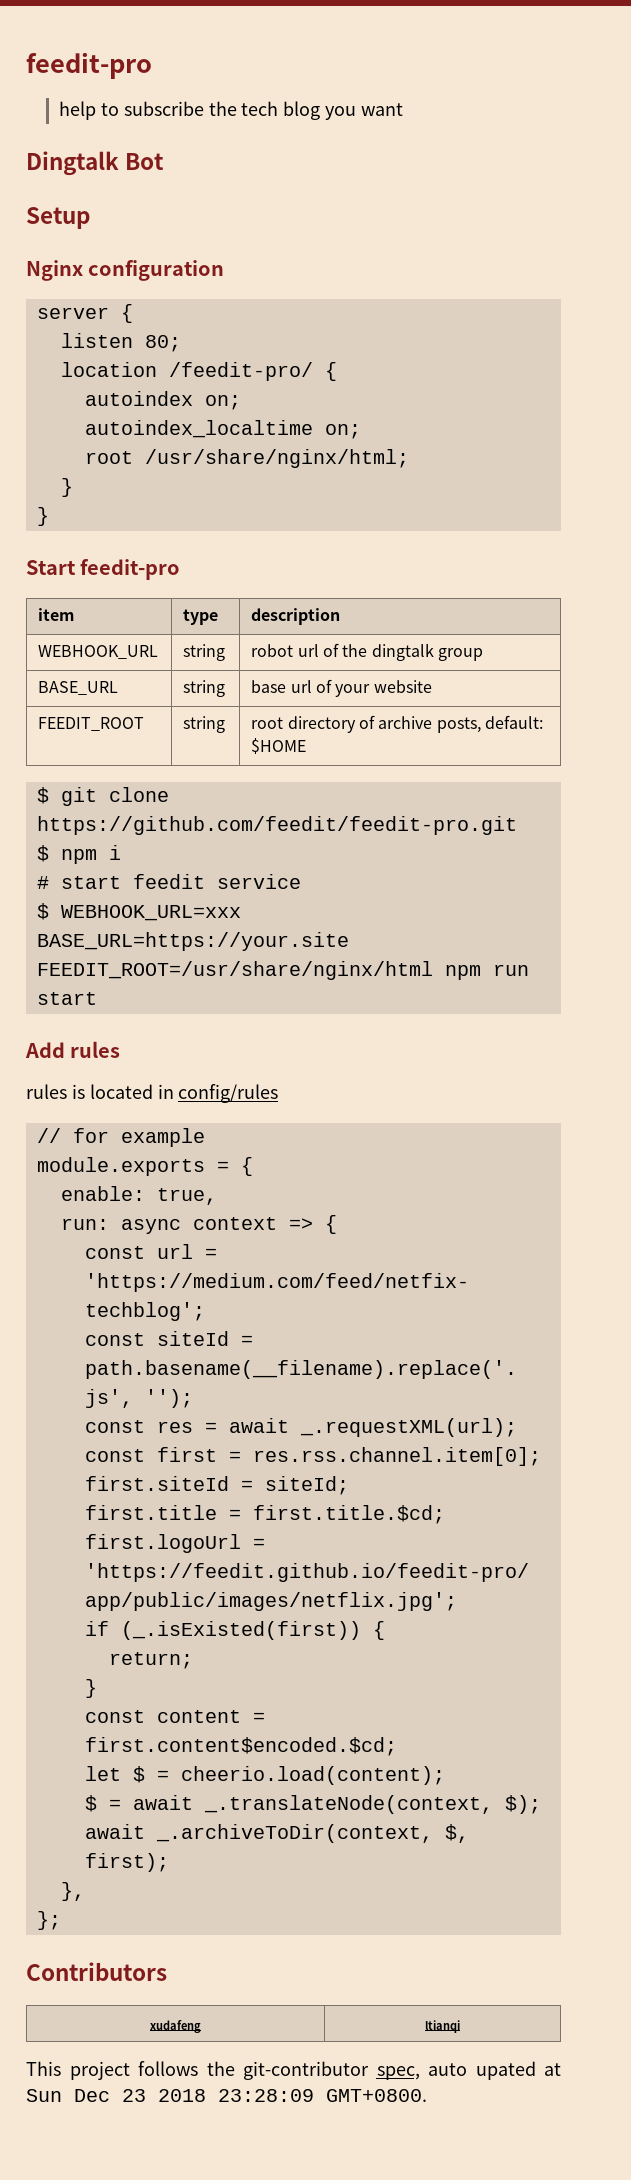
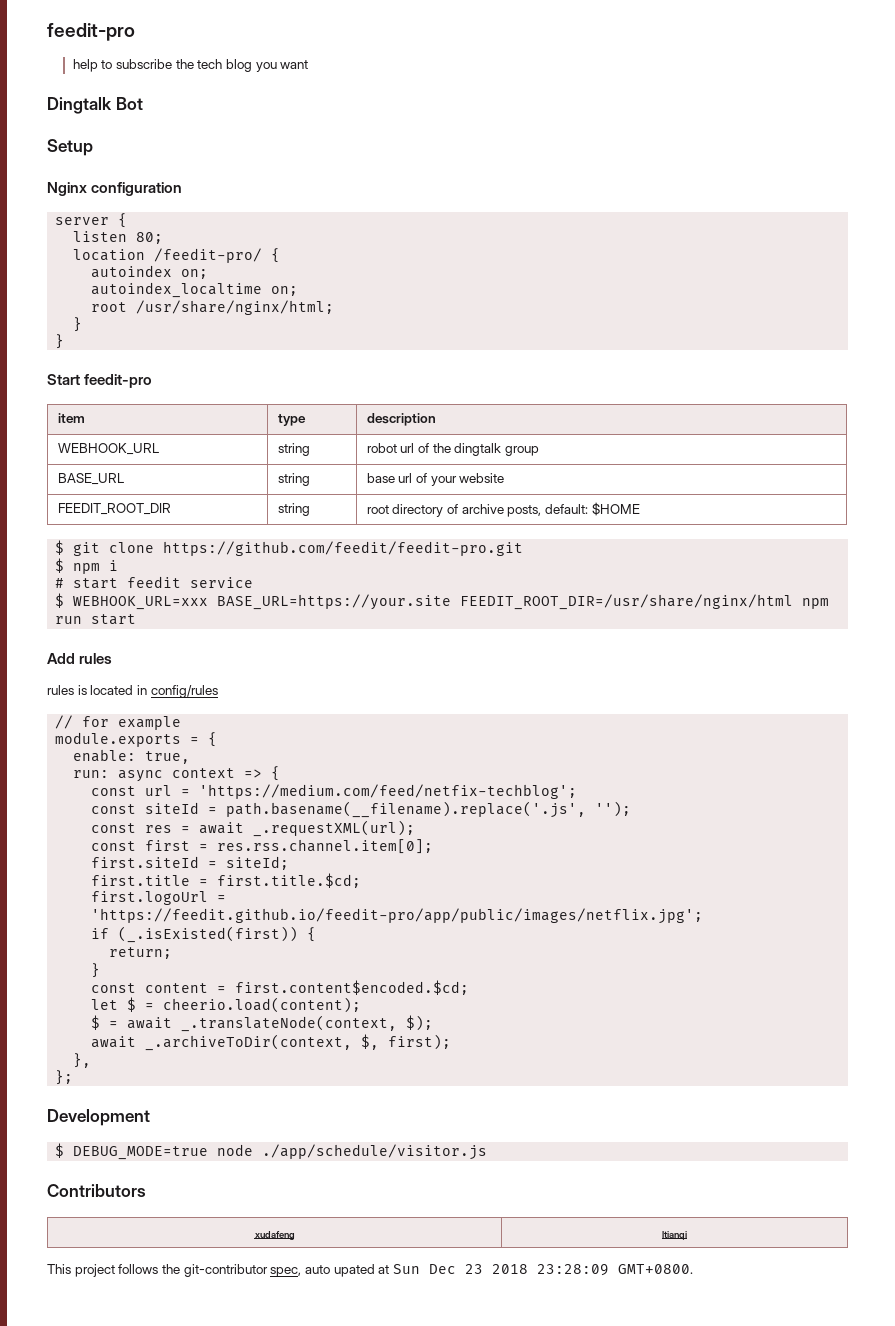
- FEEDIT_ROOT | string | root directory of archive posts, default: $HOME
+ FEEDIT_ROOT_DIR | string | root directory of archive posts, default: $HOME
- $ WEBHOOK_URL=xxx BASE_URL=https://your.site FEEDIT_ROOT=/usr/share/nginx/html npm run start
+ $ WEBHOOK_URL=xxx BASE_URL=https://your.site FEEDIT_ROOT_DIR=/usr/share/nginx/html npm run start
+ Development
+ $ DEBUG_MODE=true node ./app/schedule/visitor.js

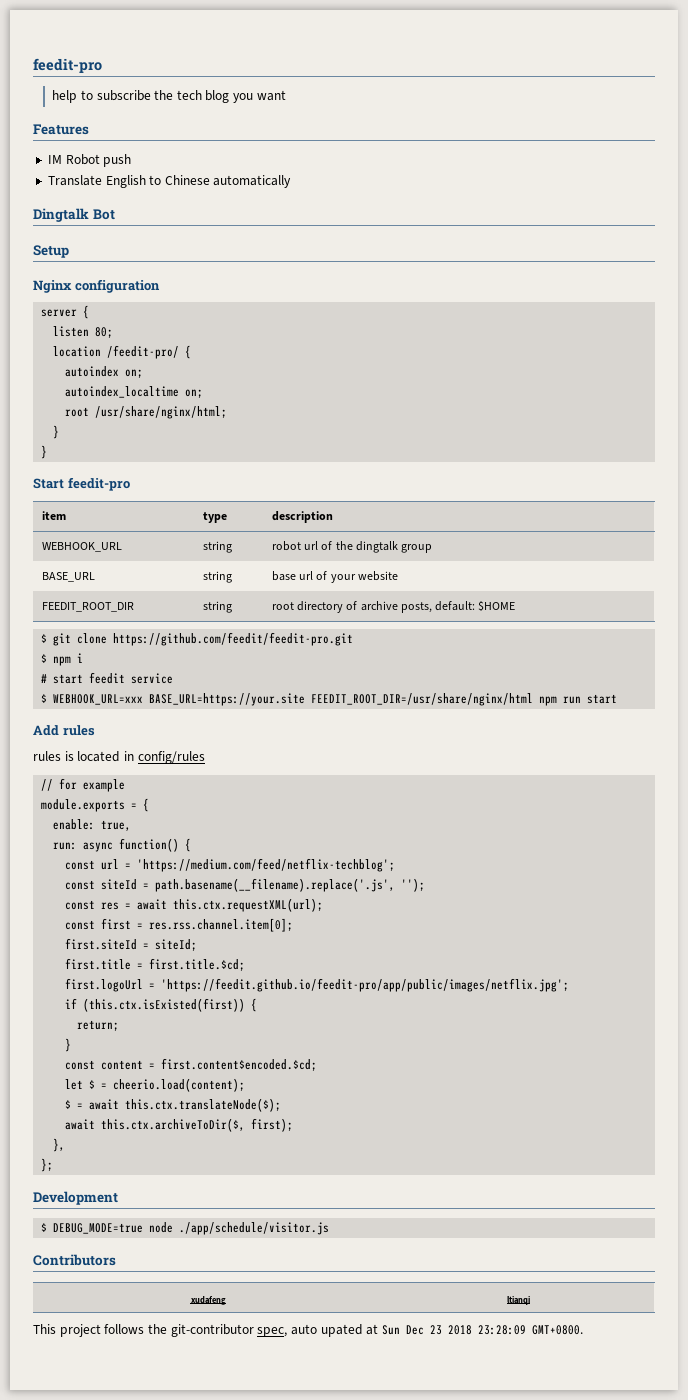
+ Features
+ IM Robot push
+ Translate English to Chinese automatically
- run: async context => {
+ run: async function() {
- const url = 'https://medium.com/feed/netfix-techblog';
+ const url = 'https://medium.com/feed/netflix-techblog';
- const res = await _.requestXML(url);
+ const res = await this.ctx.requestXML(url);
- if (_.isExisted(first)) {
+ if (this.ctx.isExisted(first)) {
- $ = await _.translateNode(context, $);
- await _.archiveToDir(context, $, first);
+ $ = await this.ctx.translateNode($);
+ await this.ctx.archiveToDir($, first);

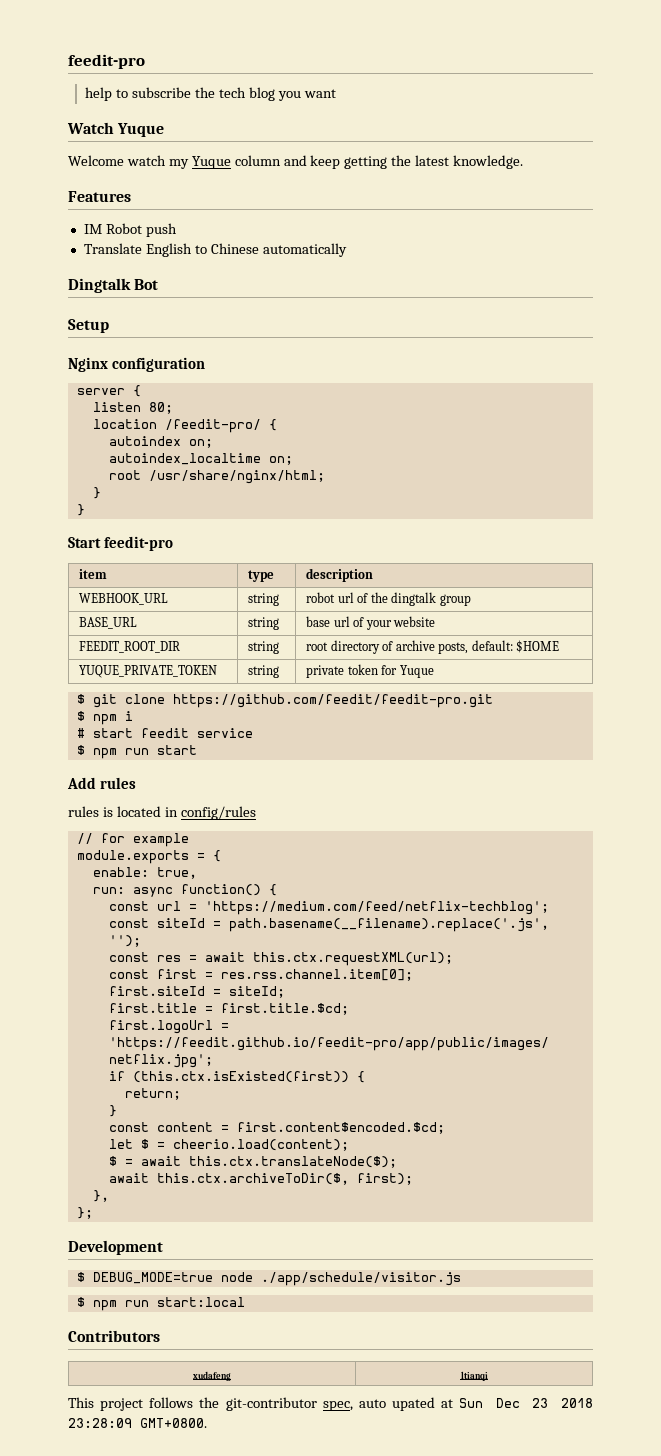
+ Watch Yuque
+ Welcome watch my Yuque column and keep getting the latest knowledge.
+ YUQUE_PRIVATE_TOKEN | string | private token for Yuque
- $ WEBHOOK_URL=xxx BASE_URL=https://your.site FEEDIT_ROOT_DIR=/usr/share/nginx/html npm run start
+ $ npm run start
+ $ npm run start:local

